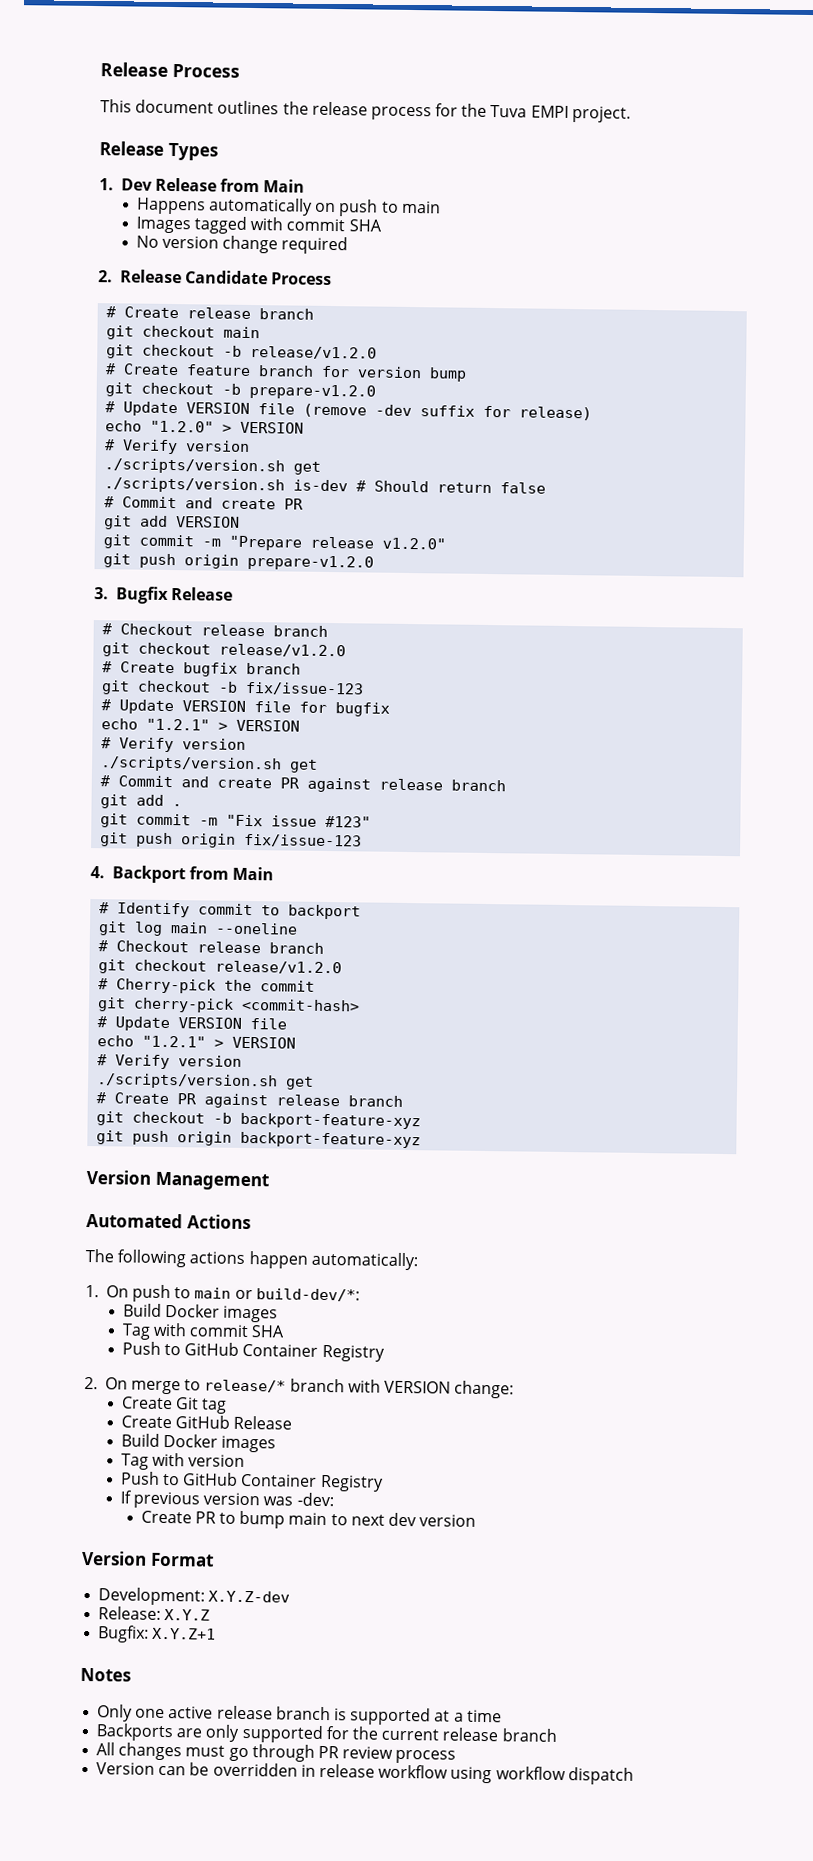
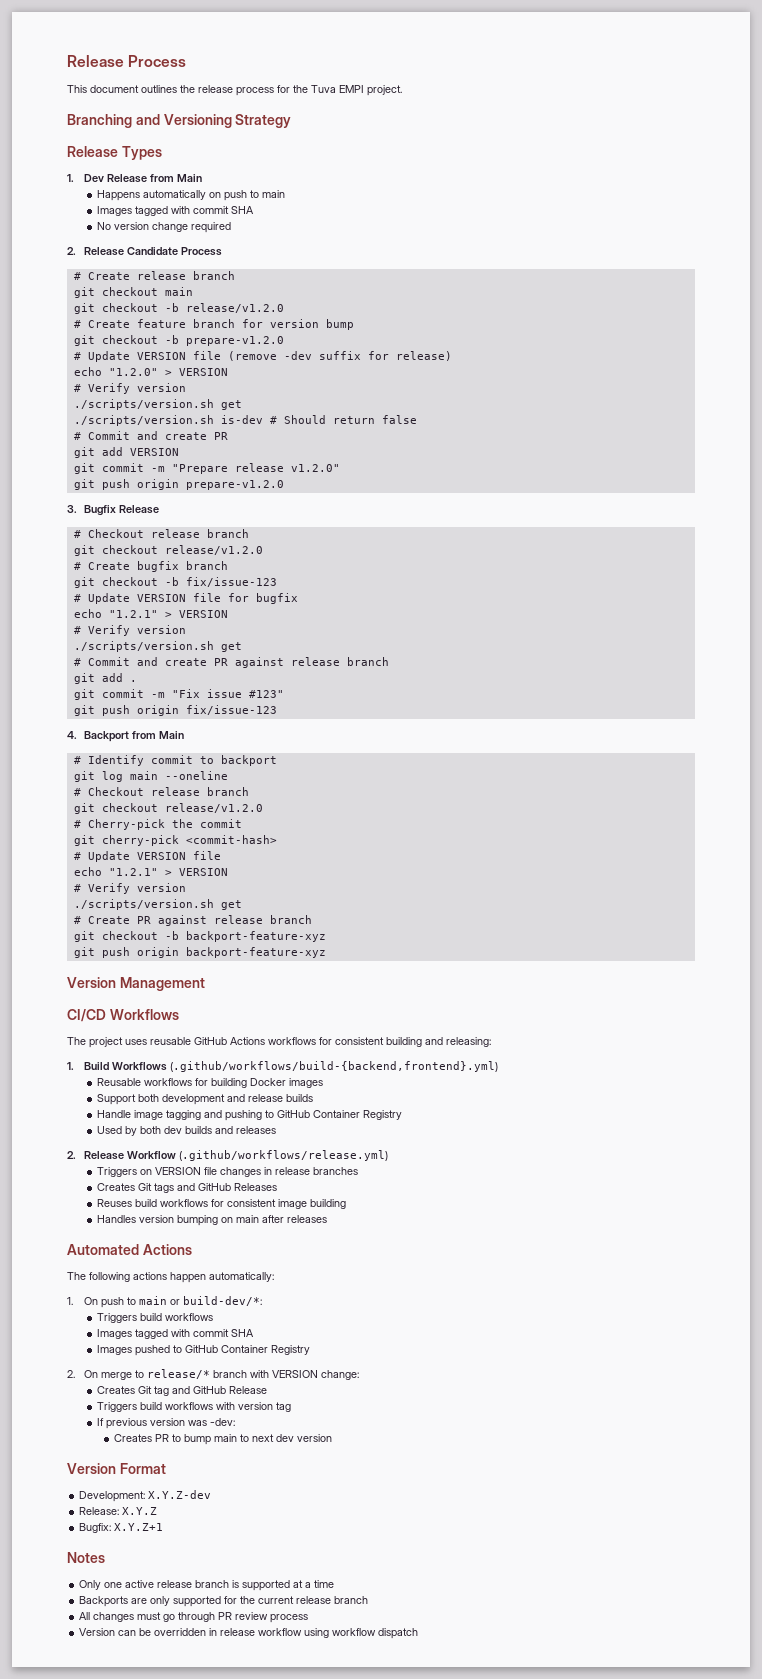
+ Branching and Versioning Strategy
+ CI/CD Workflows
+ The project uses reusable GitHub Actions workflows for consistent building and releasing:
+ 1. Build Workflows (.github/workflows/build-{backend,frontend}.yml)
+ Reusable workflows for building Docker images
+ Support both development and release builds
+ Handle image tagging and pushing to GitHub Container Registry
+ Used by both dev builds and releases
+ 2. Release Workflow (.github/workflows/release.yml)
+ Triggers on VERSION file changes in release branches
+ Creates Git tags and GitHub Releases
+ Reuses build workflows for consistent image building
+ Handles version bumping on main after releases
  1. On push to main or build-dev/*:
- Build Docker images
- Tag with commit SHA
- Push to GitHub Container Registry
+ Triggers build workflows
+ Images tagged with commit SHA
+ Images pushed to GitHub Container Registry
- Create Git tag
- Create GitHub Release
- Build Docker images
- Tag with version
- Push to GitHub Container Registry
+ Creates Git tag and GitHub Release
+ Triggers build workflows with version tag
- Create PR to bump main to next dev version
+ Creates PR to bump main to next dev version

